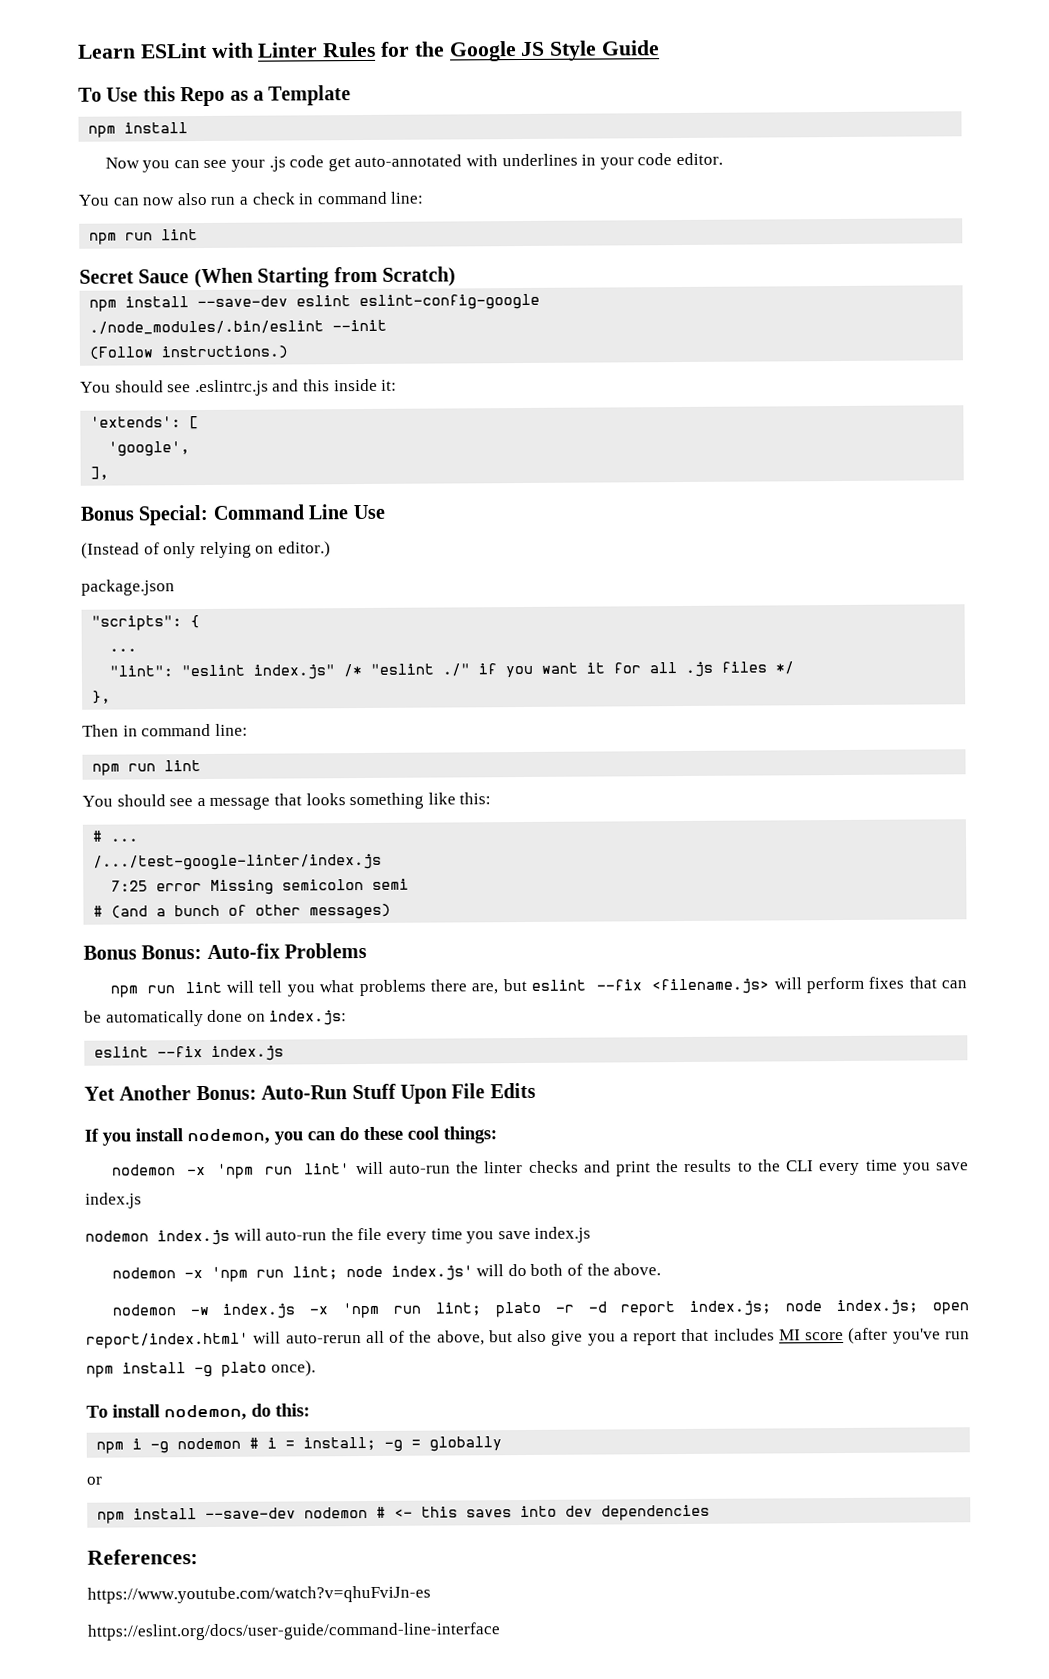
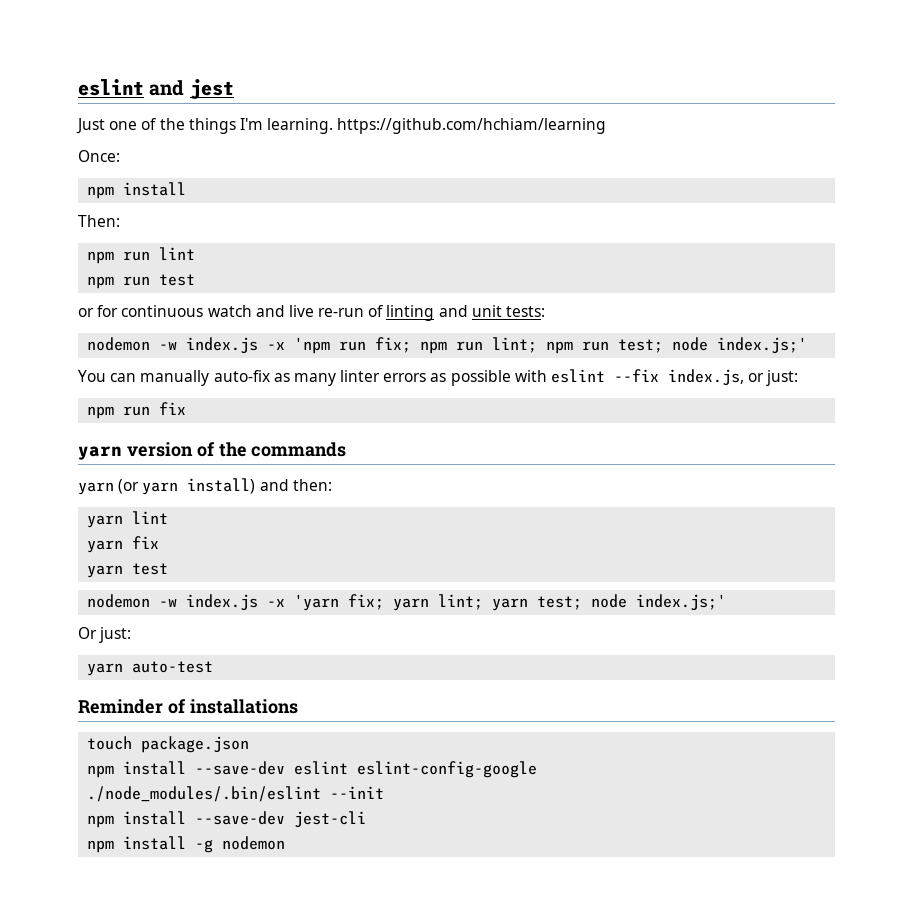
- Learn ESLint with Linter Rules for the Google JS Style Guide
- To Use this Repo as a Template
+ eslint and jest
+ Just one of the things I'm learning. https://github.com/hchiam/learning
+ Once:
  npm install
- Now you can see your .js code get auto-annotated with underlines in your code editor.
- You can now also run a check in command line:
+ Then:
  npm run lint
- Secret Sauce (When Starting from Scratch)
+ npm run test
+ or for continuous watch and live re-run of linting and unit tests:
+ nodemon -w index.js -x 'npm run fix; npm run lint; npm run test; node index.js;'
+ You can manually auto-fix as many linter errors as possible with eslint --fix index.js, or just:
+ npm run fix
+ yarn version of the commands
+ yarn (or yarn install) and then:
+ yarn lint
+ yarn fix
+ yarn test
+ nodemon -w index.js -x 'yarn fix; yarn lint; yarn test; node index.js;'
+ Or just:
+ yarn auto-test
+ Reminder of installations
+ touch package.json
- (Follow instructions.)
- You should see .eslintrc.js and this inside it:
- 'extends': [
- 'google',
- ],
- Bonus Special: Command Line Use
- (Instead of only relying on editor.)
- package.json
- "scripts": {
- ...
- "lint": "eslint index.js" /* "eslint ./" if you want it for all .js files */
- },
- Then in command line:
- npm run lint
- You should see a message that looks something like this:
- # ...
- /.../test-google-linter/index.js
- 7:25 error Missing semicolon semi
- # (and a bunch of other messages)
- Bonus Bonus: Auto-fix Problems
- npm run lint will tell you what problems there are, but eslint --fix <filename.js> will perform fixes that can be automatically done on index.js:
- eslint --fix index.js
- Yet Another Bonus: Auto-Run Stuff Upon File Edits
- If you install nodemon, you can do these cool things:
- nodemon -x 'npm run lint' will auto-run the linter checks and print the results to the CLI every time you save index.js
- nodemon index.js will auto-run the file every time you save index.js
- nodemon -x 'npm run lint; node index.js' will do both of the above.
- nodemon -w index.js -x 'npm run lint; plato -r -d report index.js; node index.js; open report/index.html' will auto-rerun all of the above, but also give you a report that includes MI score (after you've run npm install -g plato once).
- To install nodemon, do this:
- npm i -g nodemon # i = install; -g = globally
- or
- npm install --save-dev nodemon # <- this saves into dev dependencies
- References:
- https://www.youtube.com/watch?v=qhuFviJn-es
- https://eslint.org/docs/user-guide/command-line-interface
+ npm install --save-dev jest-cli
+ npm install -g nodemon

